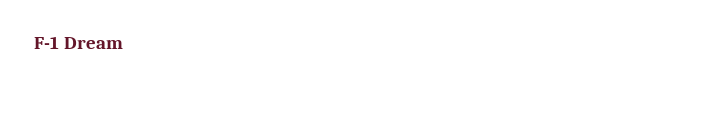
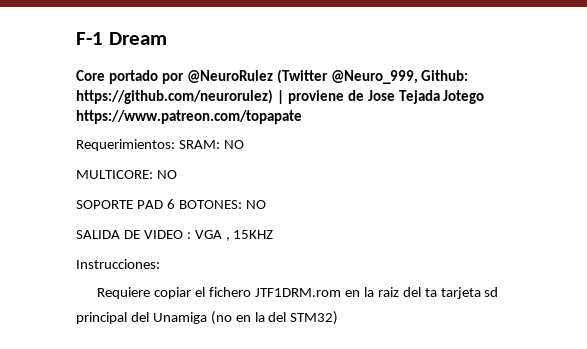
+ Core portado por @NeuroRulez (Twitter @Neuro_999, Github: https://github.com/neurorulez) | proviene de Jose Tejada Jotego https://www.patreon.com/topapate
+ Requerimientos: SRAM: NO
+ MULTICORE: NO
+ SOPORTE PAD 6 BOTONES: NO
+ SALIDA DE VIDEO : VGA , 15KHZ
+ Instrucciones:
+ Requiere copiar el fichero JTF1DRM.rom en la raiz del ta tarjeta sd principal del Unamiga (no en la del STM32)

